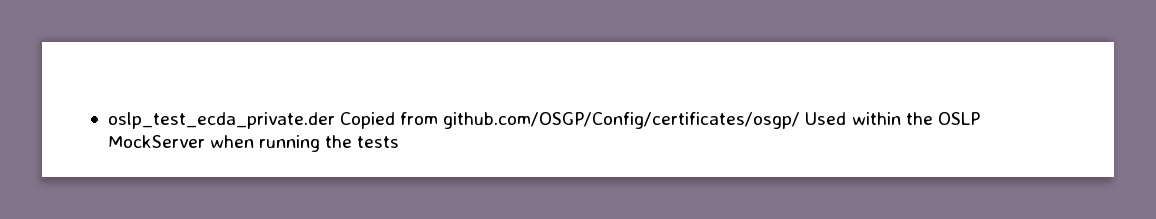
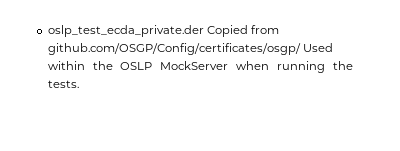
- oslp_test_ecda_private.der Copied from github.com/OSGP/Config/certificates/osgp/ Used within the OSLP MockServer when running the tests
+ oslp_test_ecda_private.der Copied from github.com/OSGP/Config/certificates/osgp/ Used within the OSLP MockServer when running the tests.

